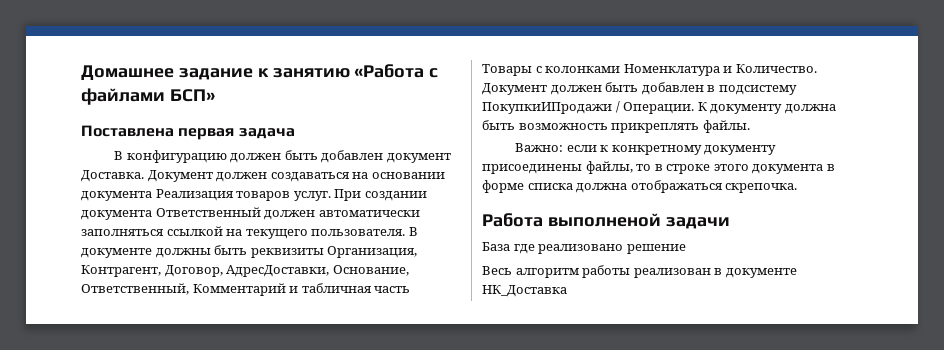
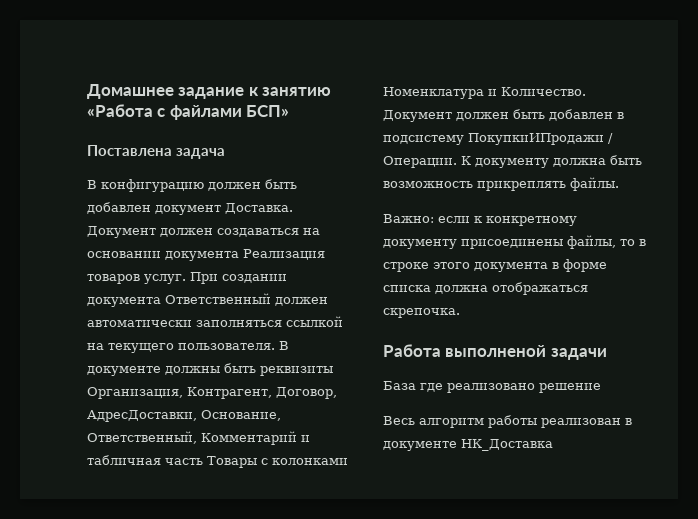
- Поставлена первая задача
+ Поставлена задача

